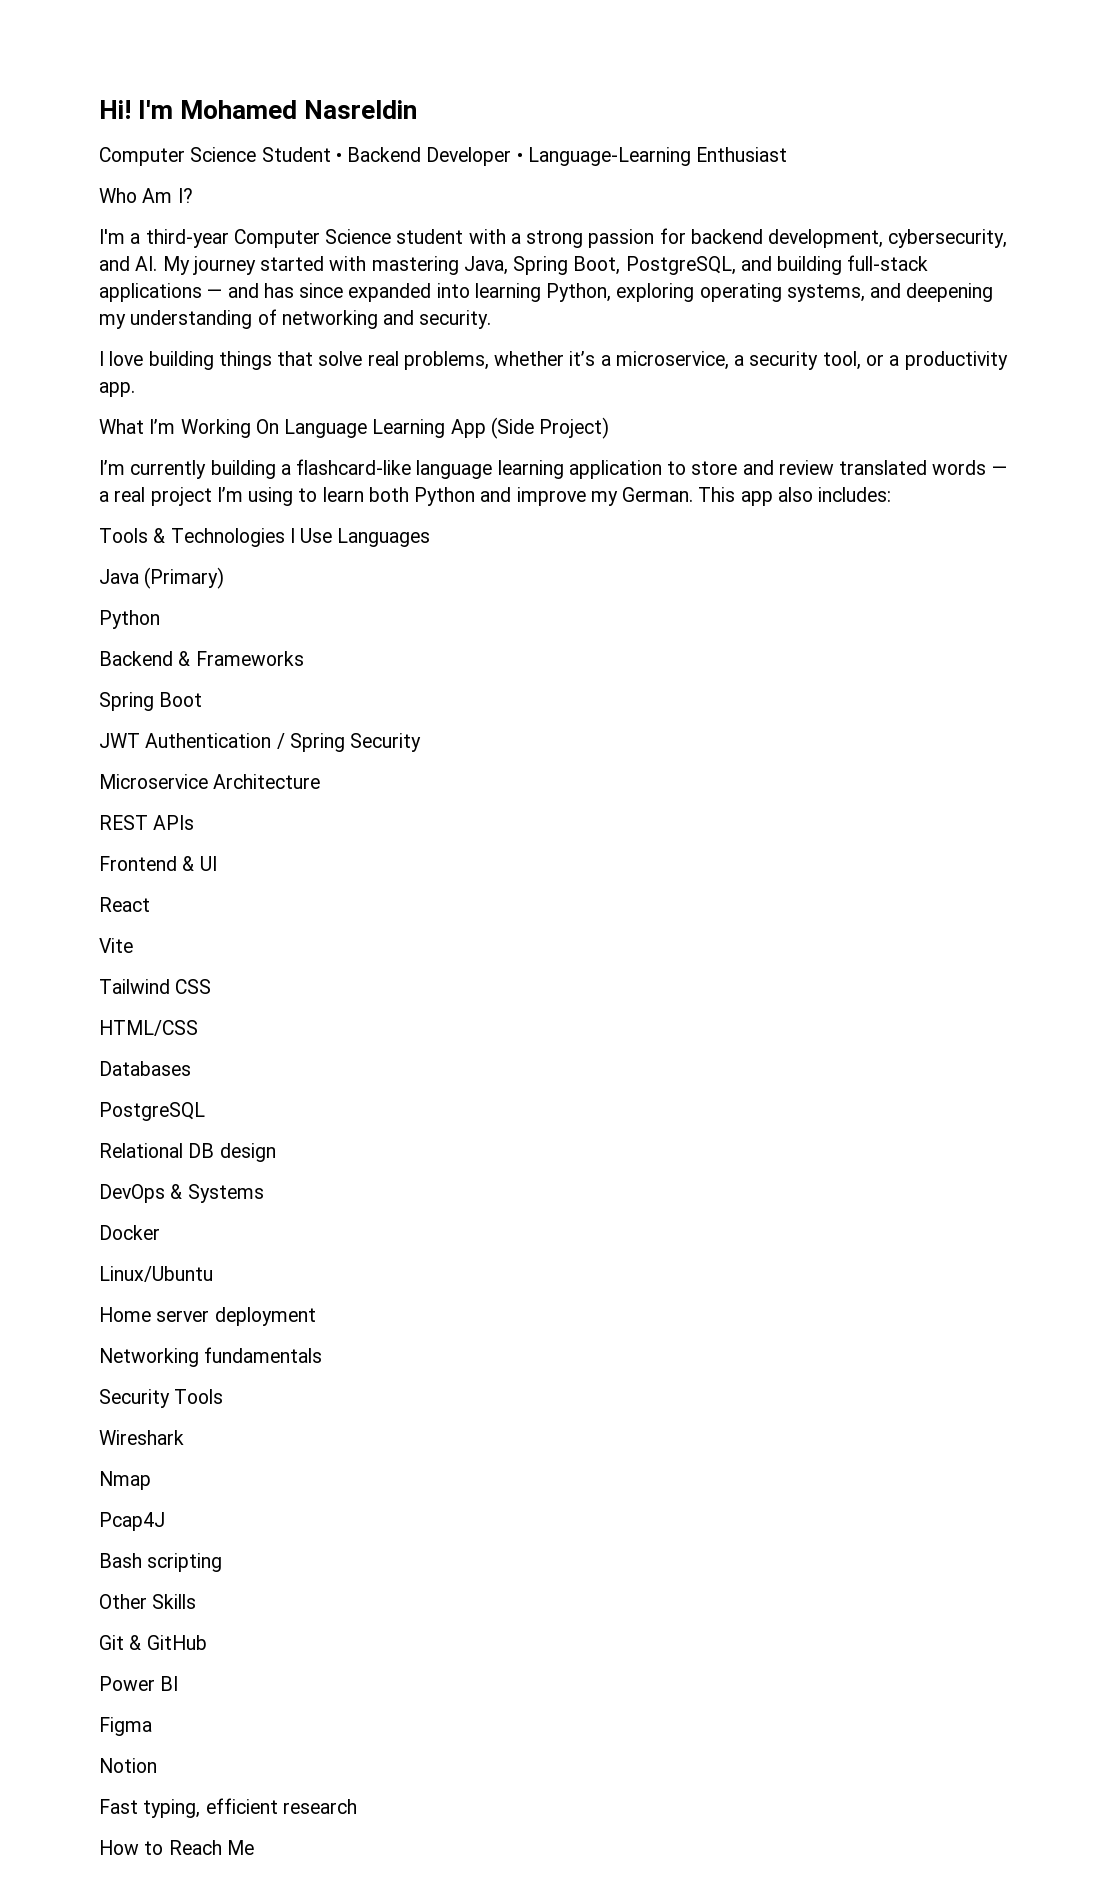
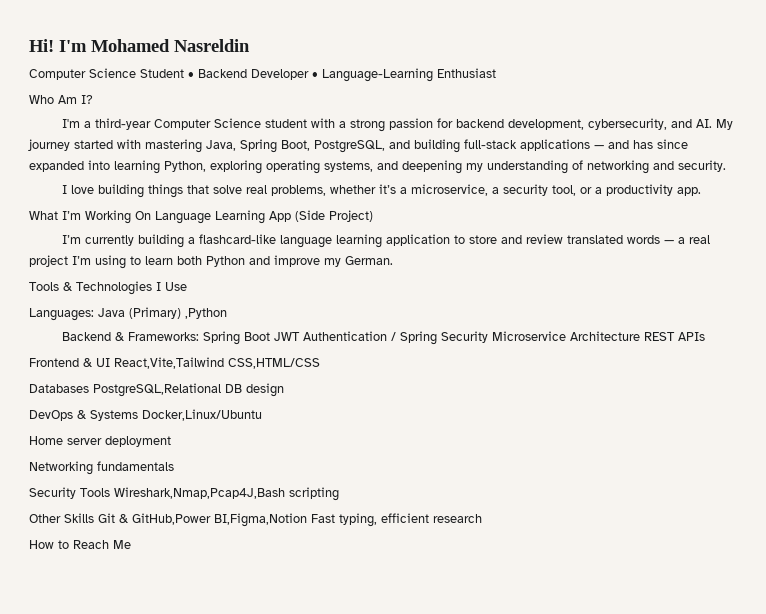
- This app also includes:
- Tools & Technologies I Use Languages
- Java (Primary)
- Python
+ Tools & Technologies I Use
+ Languages: Java (Primary) ,Python
- Backend & Frameworks
- Spring Boot
- JWT Authentication / Spring Security
- Microservice Architecture
- REST APIs
+ Backend & Frameworks: Spring Boot JWT Authentication / Spring Security Microservice Architecture REST APIs
- Frontend & UI
- React
- Vite
- Tailwind CSS
- HTML/CSS
+ Frontend & UI React,Vite,Tailwind CSS,HTML/CSS
- Databases
- PostgreSQL
- Relational DB design
+ Databases PostgreSQL,Relational DB design
- DevOps & Systems
- Docker
- Linux/Ubuntu
+ DevOps & Systems Docker,Linux/Ubuntu
- Security Tools
- Wireshark
- Nmap
- Pcap4J
- Bash scripting
+ Security Tools Wireshark,Nmap,Pcap4J,Bash scripting
- Other Skills
- Git & GitHub
- Power BI
- Figma
- Notion
- Fast typing, efficient research
+ Other Skills Git & GitHub,Power BI,Figma,Notion Fast typing, efficient research

